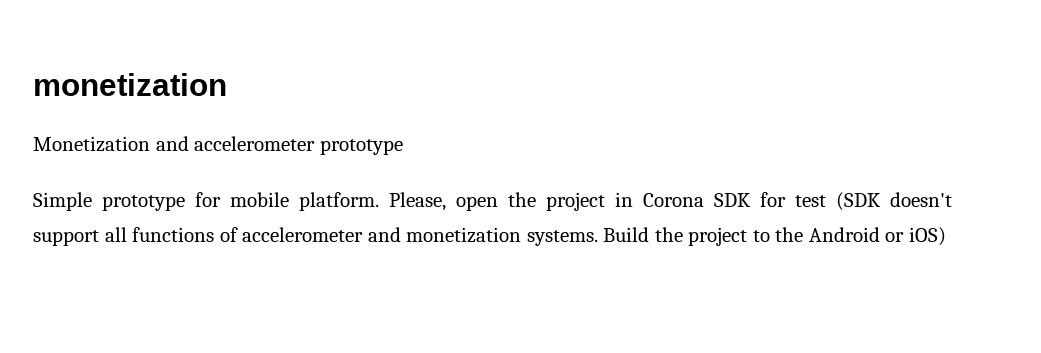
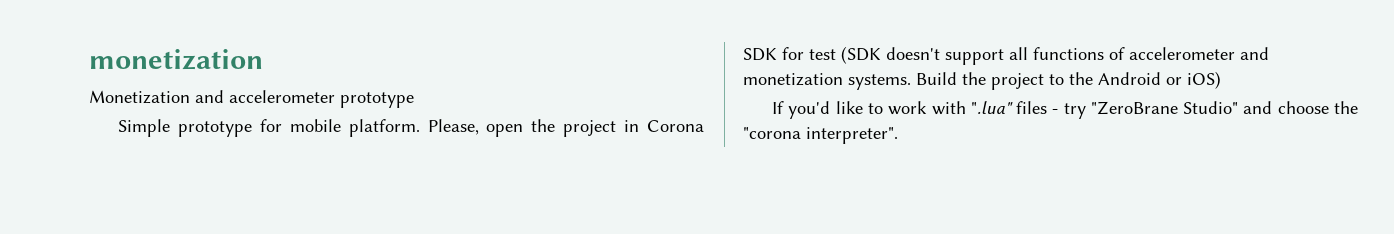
+ If you'd like to work with ".lua" files - try "ZeroBrane Studio" and choose the "corona interpreter".

